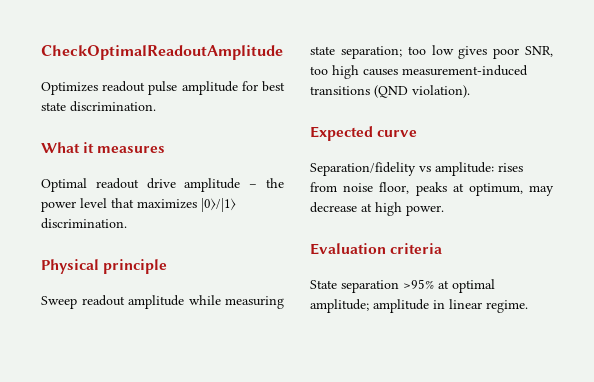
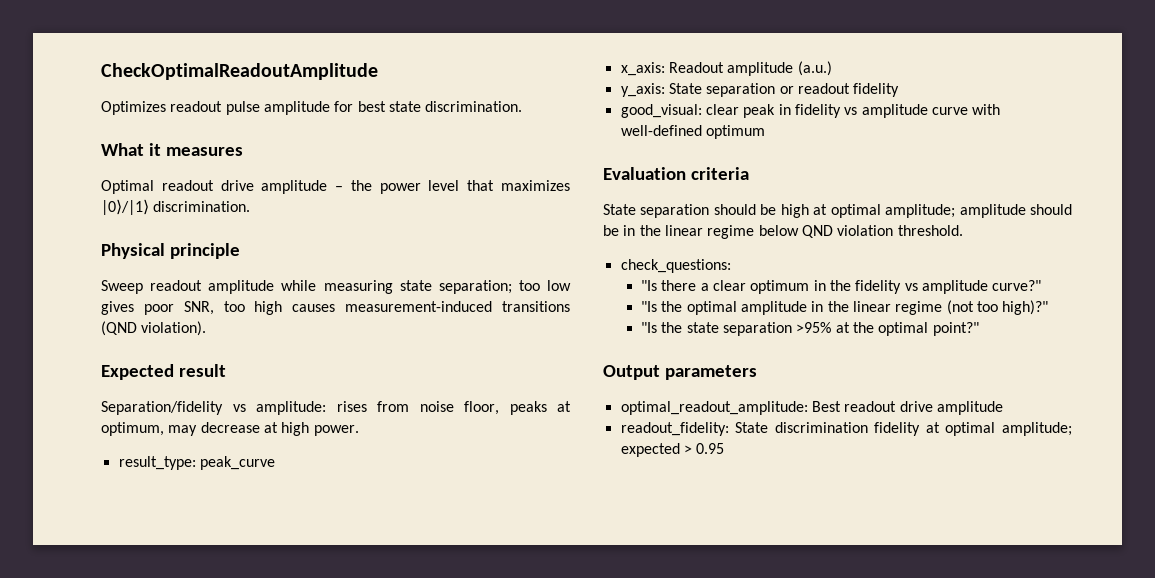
- Expected curve
+ Expected result
+ result_type: peak_curve
+ x_axis: Readout amplitude (a.u.)
+ y_axis: State separation or readout fidelity
+ good_visual: clear peak in fidelity vs amplitude curve with well-defined optimum
- State separation >95% at optimal amplitude; amplitude in linear regime.
+ State separation should be high at optimal amplitude; amplitude should be in the linear regime below QND violation threshold.
+ check_questions:
+ "Is there a clear optimum in the fidelity vs amplitude curve?"
+ "Is the optimal amplitude in the linear regime (not too high)?"
+ "Is the state separation >95% at the optimal point?"
+ Output parameters
+ optimal_readout_amplitude: Best readout drive amplitude
+ readout_fidelity: State discrimination fidelity at optimal amplitude; expected > 0.95

